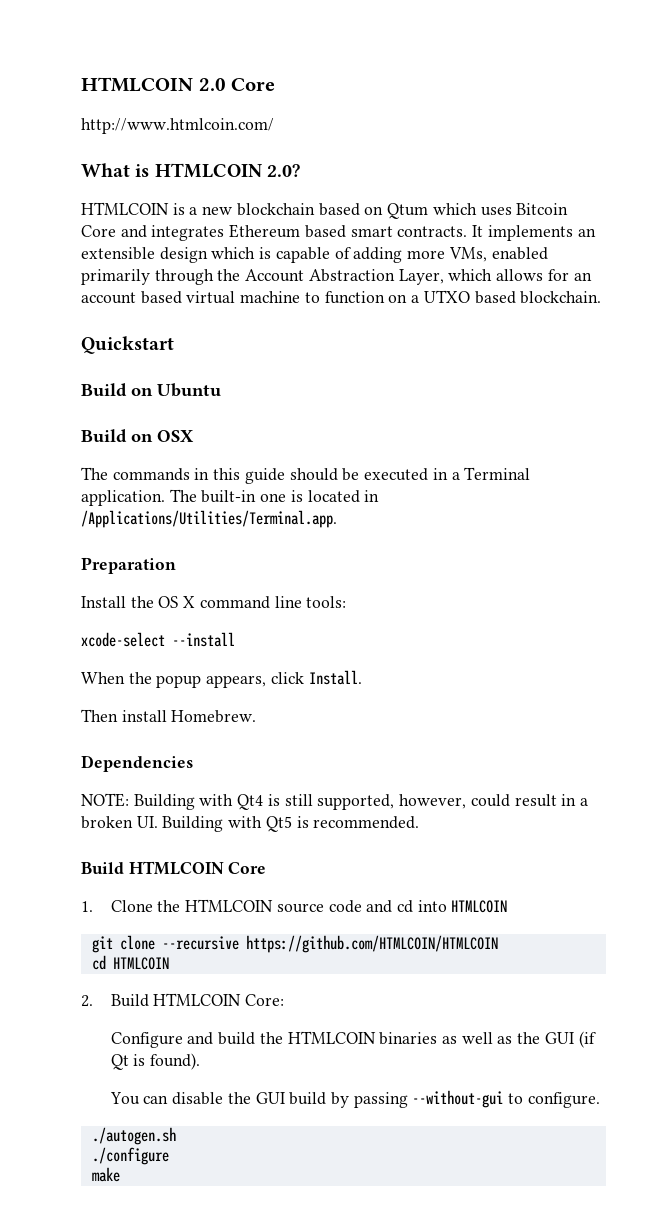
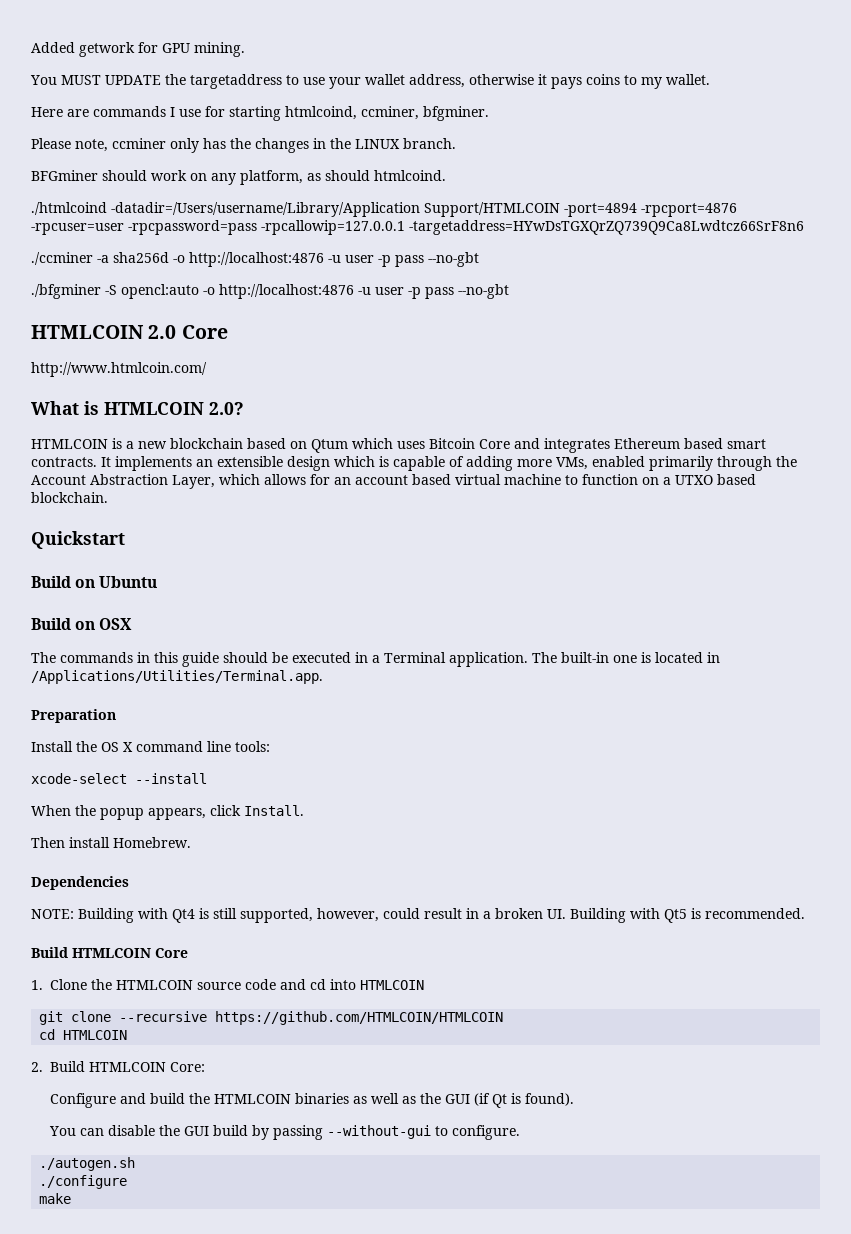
+ Added getwork for GPU mining.
+ You MUST UPDATE the targetaddress to use your wallet address, otherwise it pays coins to my wallet.
+ Here are commands I use for starting htmlcoind, ccminer, bfgminer.
+ Please note, ccminer only has the changes in the LINUX branch.
+ BFGminer should work on any platform, as should htmlcoind.
+ ./htmlcoind -datadir=/Users/username/Library/Application Support/HTMLCOIN -port=4894 -rpcport=4876 -rpcuser=user -rpcpassword=pass -rpcallowip=127.0.0.1 -targetaddress=HYwDsTGXQrZQ739Q9Ca8Lwdtcz66SrF8n6
+ ./ccminer -a sha256d -o http://localhost:4876 -u user -p pass --no-gbt
+ ./bfgminer -S opencl:auto -o http://localhost:4876 -u user -p pass --no-gbt

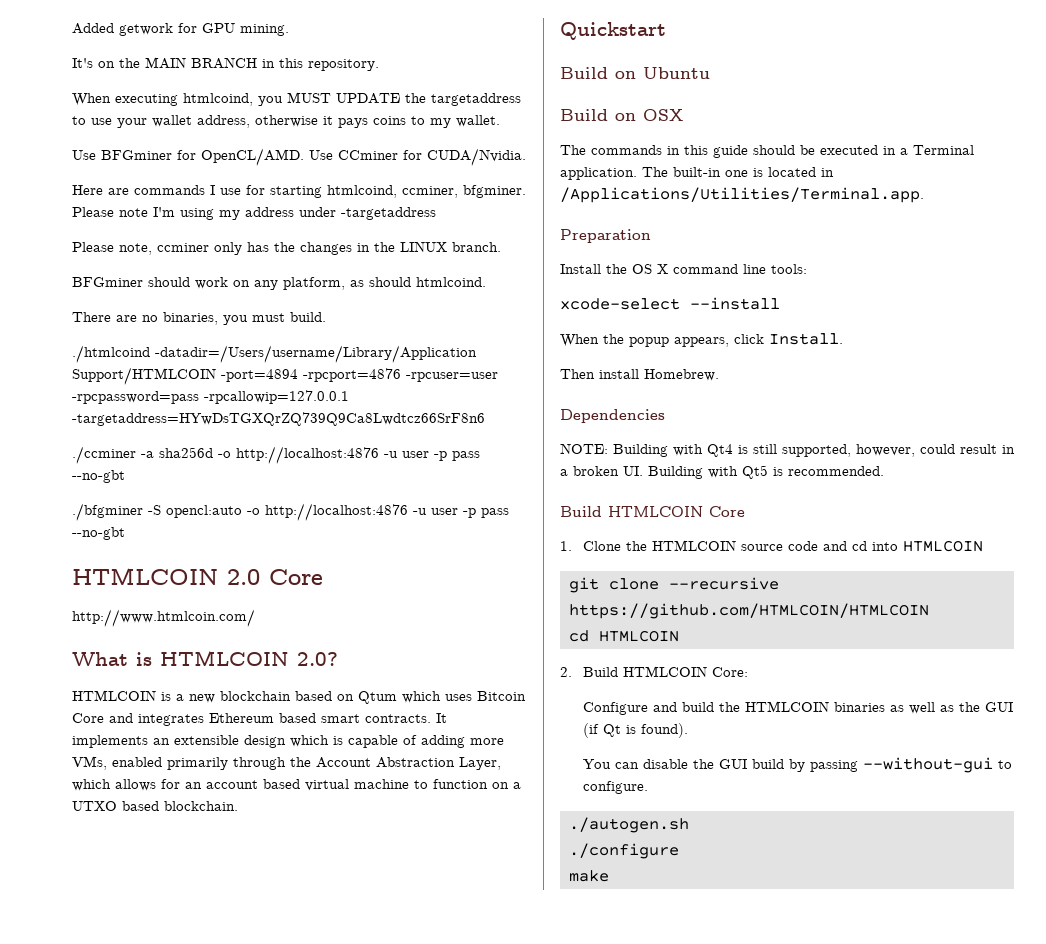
- You MUST UPDATE the targetaddress to use your wallet address, otherwise it pays coins to my wallet.
+ It's on the MAIN BRANCH in this repository.
+ When executing htmlcoind, you MUST UPDATE the targetaddress to use your wallet address, otherwise it pays coins to my wallet.
+ Use BFGminer for OpenCL/AMD. Use CCminer for CUDA/Nvidia.
+ Please note I'm using my address under -targetaddress
+ There are no binaries, you must build.

